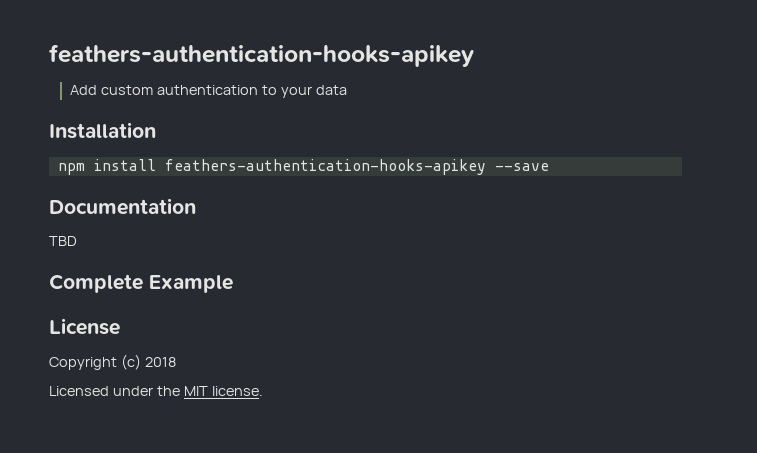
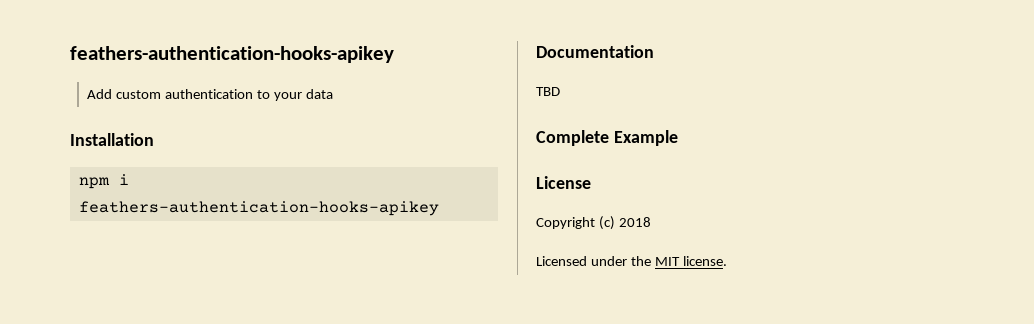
- npm install feathers-authentication-hooks-apikey --save
+ npm i feathers-authentication-hooks-apikey

